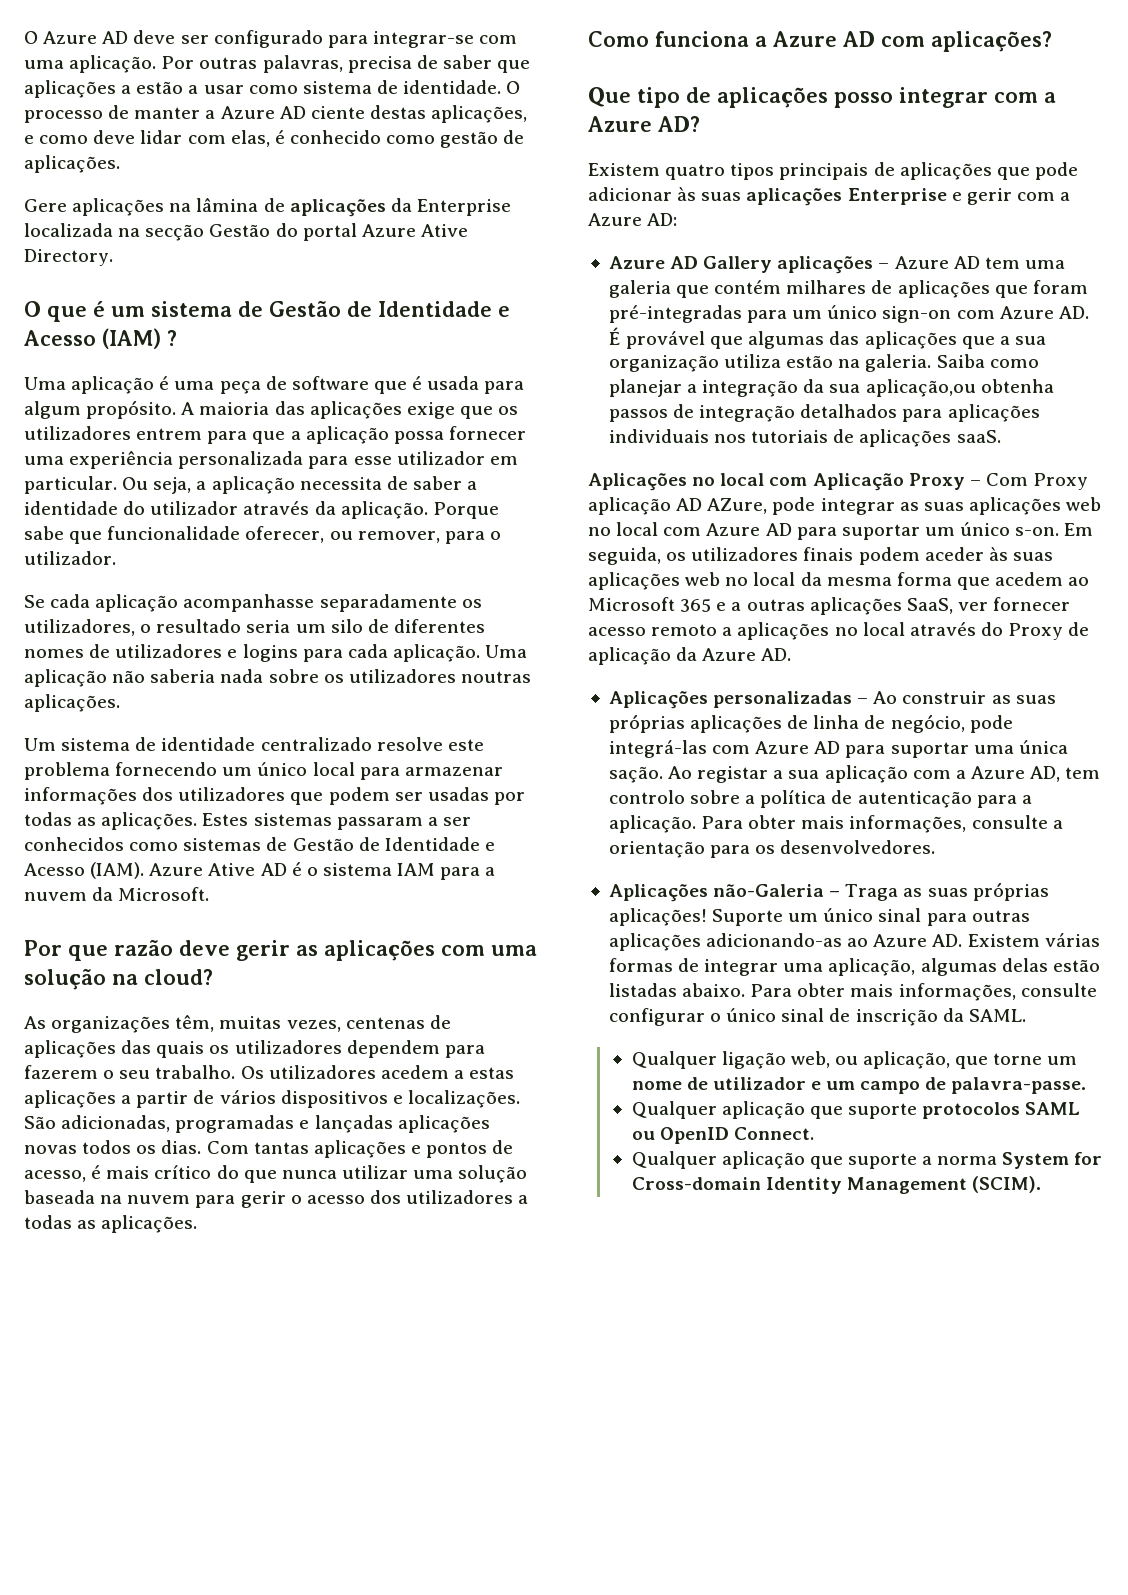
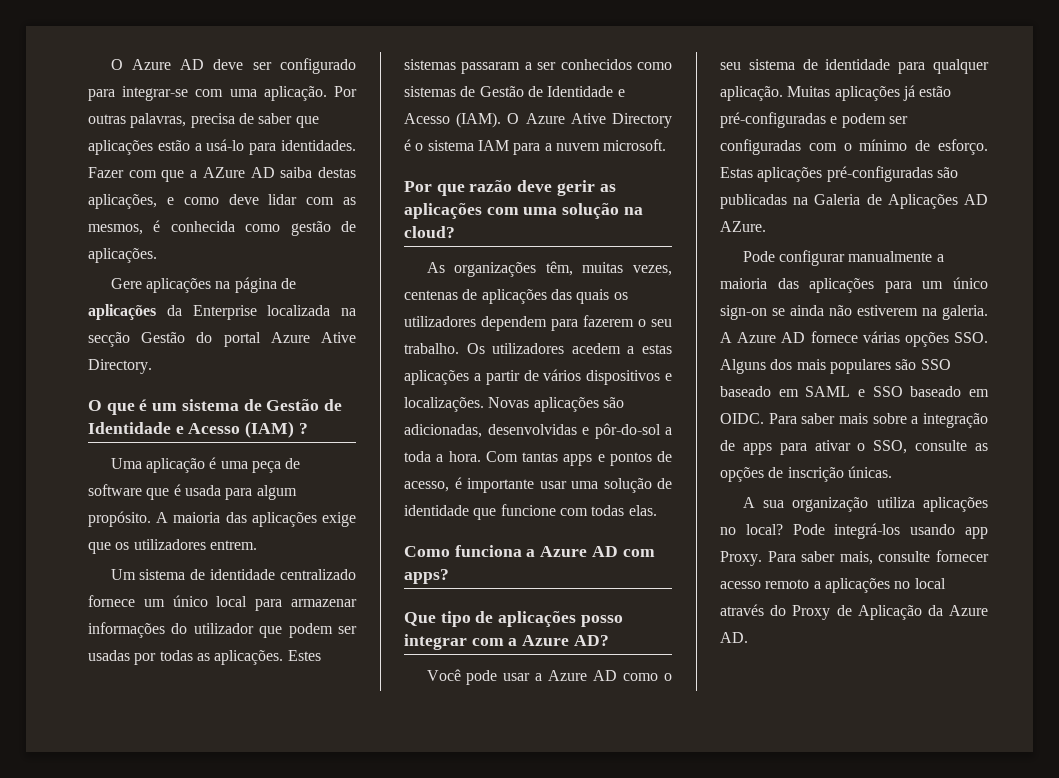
- Por outras palavras, precisa de saber que aplicações a estão a usar como sistema de identidade. O processo de manter a Azure AD ciente destas aplicações, e como deve lidar com elas, é conhecido como gestão de aplicações.
+ Por outras palavras, precisa de saber que aplicações estão a usá-lo para identidades. Fazer com que a AZure AD saiba destas aplicações, e como deve lidar com as mesmos, é conhecida como gestão de aplicações.
- Gere aplicações na lâmina de aplicações da Enterprise localizada na secção Gestão do portal Azure Ative Directory.
+ Gere aplicações na página de aplicações da Enterprise localizada na secção Gestão do portal Azure Ative Directory.
- A maioria das aplicações exige que os utilizadores entrem para que a aplicação possa fornecer uma experiência personalizada para esse utilizador em particular. Ou seja, a aplicação necessita de saber a identidade do utilizador através da aplicação. Porque sabe que funcionalidade oferecer, ou remover, para o utilizador.
- Se cada aplicação acompanhasse separadamente os utilizadores, o resultado seria um silo de diferentes nomes de utilizadores e logins para cada aplicação. Uma aplicação não saberia nada sobre os utilizadores noutras aplicações.
+ A maioria das aplicações exige que os utilizadores entrem.
- Um sistema de identidade centralizado resolve este problema fornecendo um único local para armazenar informações dos utilizadores que podem ser usadas por todas as aplicações.
+ Um sistema de identidade centralizado fornece um único local para armazenar informações do utilizador que podem ser usadas por todas as aplicações.
- Azure Ative AD é o sistema IAM para a nuvem da Microsoft.
+ O Azure Ative Directory é o sistema IAM para a nuvem microsoft.
- São adicionadas, programadas e lançadas aplicações novas todos os dias.
+ Novas aplicações são adicionadas, desenvolvidas e pôr-do-sol a toda a hora.
- Com tantas aplicações e pontos de acesso, é mais crítico do que nunca utilizar uma solução baseada na nuvem para gerir o acesso dos utilizadores a todas as aplicações.
+ Com tantas apps e pontos de acesso, é importante usar uma solução de identidade que funcione com todas elas.
- Como funciona a Azure AD com aplicações?
+ Como funciona a Azure AD com apps?
- Existem quatro tipos principais de aplicações que pode adicionar às suas aplicações Enterprise e gerir com a Azure AD:
- Azure AD Gallery aplicações – Azure AD tem uma galeria que contém milhares de aplicações que foram pré-integradas para um único sign-on com Azure AD. É provável que algumas das aplicações que a sua organização utiliza estão na galeria. Saiba como planejar a integração da sua aplicação,ou obtenha passos de integração detalhados para aplicações individuais nos tutoriais de aplicações saaS.
- Aplicações no local com Aplicação Proxy – Com Proxy aplicação AD AZure, pode integrar as suas aplicações web no local com Azure AD para suportar um único s-on. Em seguida, os utilizadores finais podem aceder às suas aplicações web no local da mesma forma que acedem ao Microsoft 365 e a outras aplicações SaaS, ver fornecer acesso remoto a aplicações no local através do Proxy de aplicação da Azure AD.
+ Você pode usar a Azure AD como o seu sistema de identidade para qualquer aplicação. Muitas aplicações já estão pré-configuradas e podem ser configuradas com o mínimo de esforço. Estas aplicações pré-configuradas são publicadas na Galeria de Aplicações AD AZure.
+ Pode configurar manualmente a maioria das aplicações para um único sign-on se ainda não estiverem na galeria. A Azure AD fornece várias opções SSO. Alguns dos mais populares são SSO baseado em SAML e SSO baseado em OIDC. Para saber mais sobre a integração de apps para ativar o SSO, consulte as opções de inscrição únicas.
+ A sua organização utiliza aplicações no local? Pode integrá-los usando app Proxy. Para saber mais, consulte fornecer acesso remoto a aplicações no local através do Proxy de Aplicação da Azure AD.
- Aplicações personalizadas – Ao construir as suas próprias aplicações de linha de negócio, pode integrá-las com Azure AD para suportar uma única sação. Ao registar a sua aplicação com a Azure AD, tem controlo sobre a política de autenticação para a aplicação. Para obter mais informações, consulte a orientação para os desenvolvedores.
- Aplicações não-Galeria – Traga as suas próprias aplicações! Suporte um único sinal para outras aplicações adicionando-as ao Azure AD. Existem várias formas de integrar uma aplicação, algumas delas estão listadas abaixo. Para obter mais informações, consulte configurar o único sinal de inscrição da SAML.
- Qualquer ligação web, ou aplicação, que torne um nome de utilizador e um campo de palavra-passe.
- Qualquer aplicação que suporte protocolos SAML ou OpenID Connect.
- Qualquer aplicação que suporte a norma System for Cross-domain Identity Management (SCIM).

